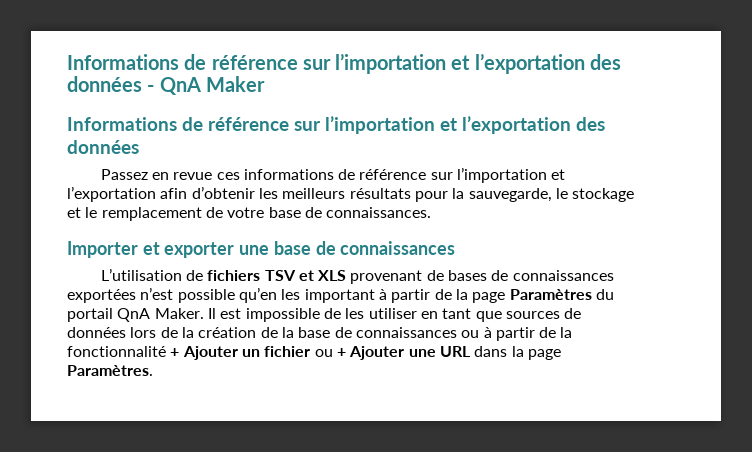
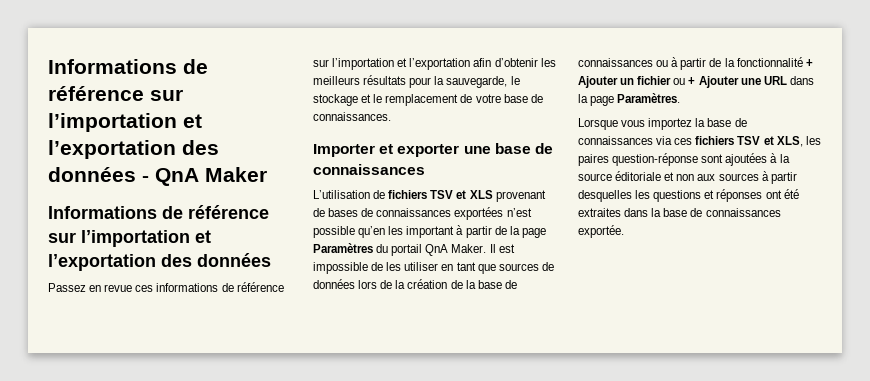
+ Lorsque vous importez la base de connaissances via ces fichiers TSV et XLS, les paires question-réponse sont ajoutées à la source éditoriale et non aux sources à partir desquelles les questions et réponses ont été extraites dans la base de connaissances exportée.

